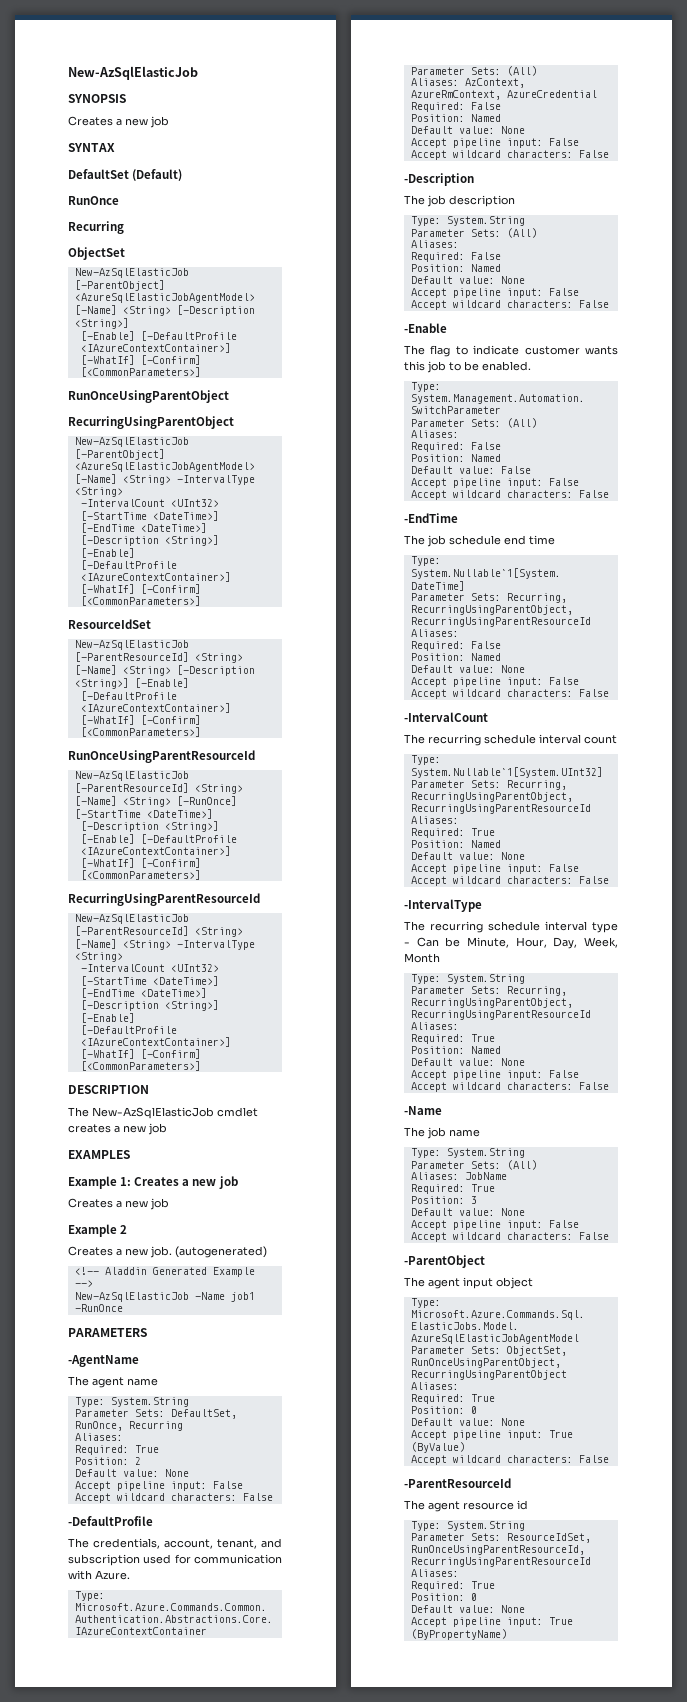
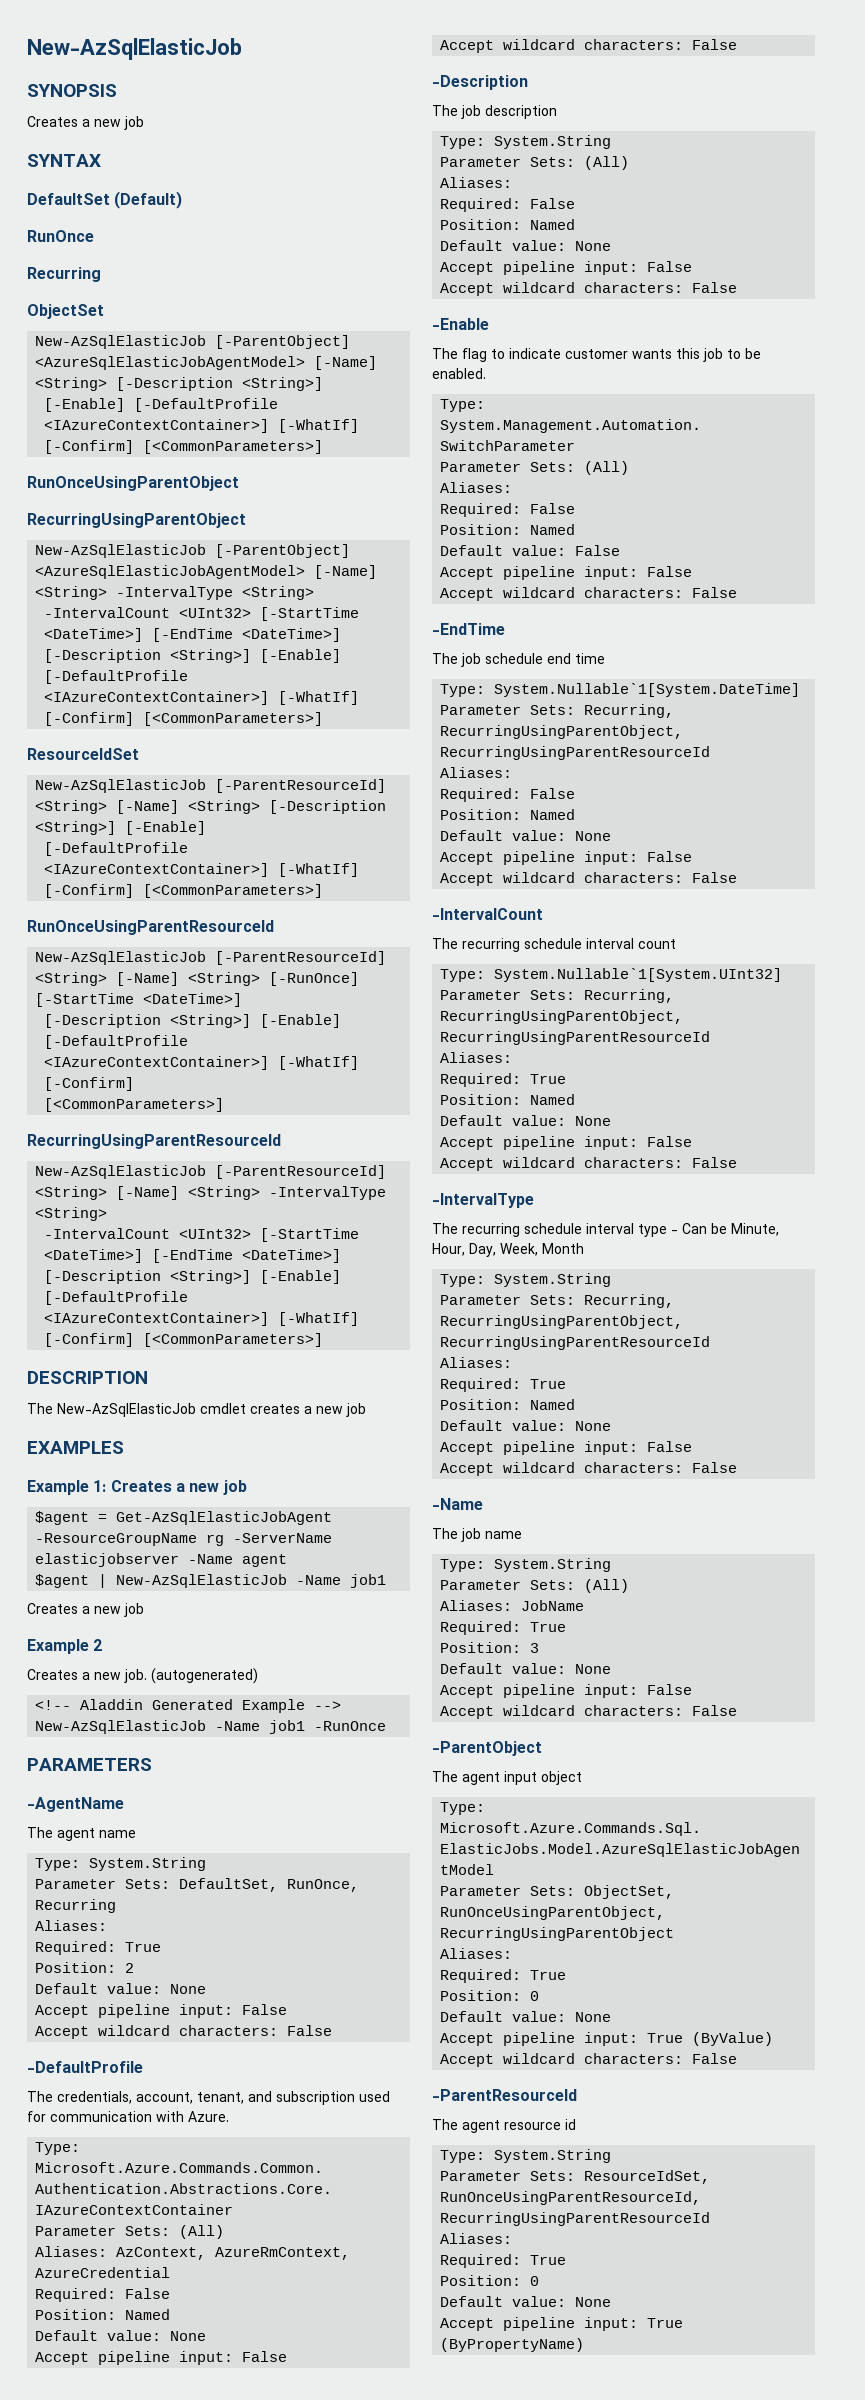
+ $agent = Get-AzSqlElasticJobAgent -ResourceGroupName rg -ServerName elasticjobserver -Name agent
+ $agent | New-AzSqlElasticJob -Name job1

